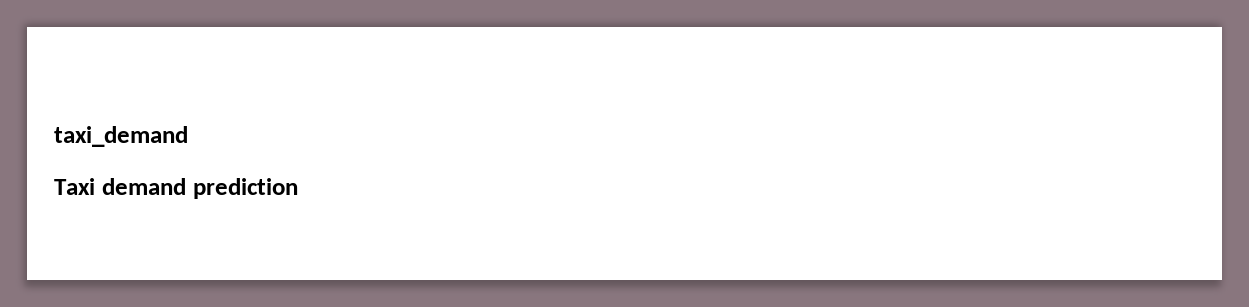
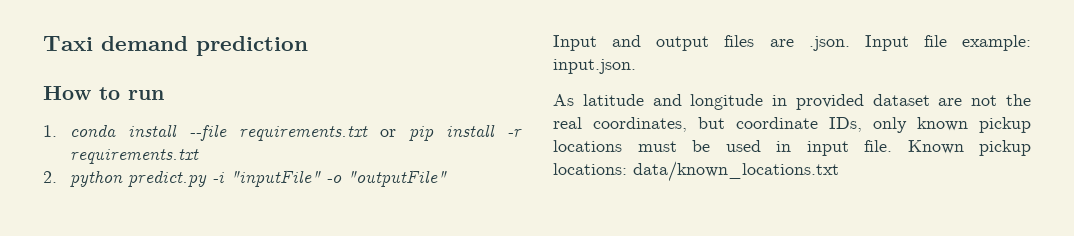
- taxi_demand
+ How to run
+ 1. conda install --file requirements.txt or pip install -r requirements.txt
+ 2. python predict.py -i "inputFile" -o "outputFile"
+ Input and output files are .json. Input file example: input.json.
+ As latitude and longitude in provided dataset are not the real coordinates, but coordinate IDs, only known pickup locations must be used in input file. Known pickup locations: data/known_locations.txt

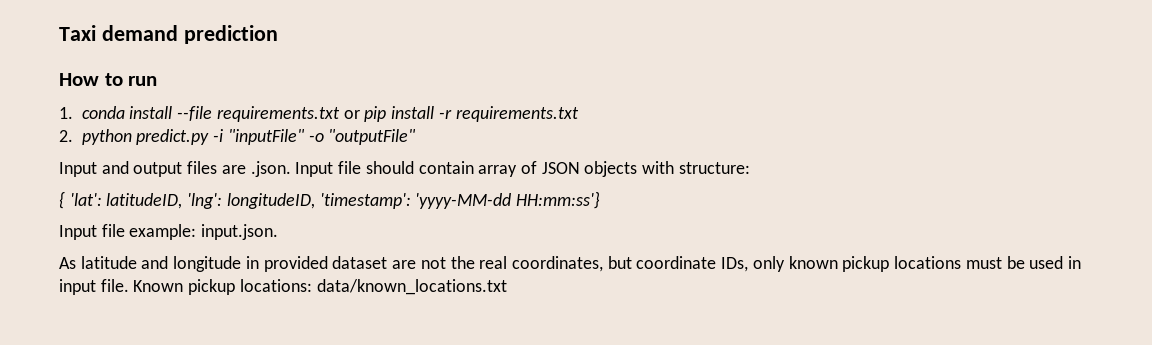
- Input and output files are .json. Input file example: input.json.
+ Input and output files are .json. Input file should contain array of JSON objects with structure:
+ { 'lat': latitudeID, 'lng': longitudeID, 'timestamp': 'yyyy-MM-dd HH:mm:ss'}
+ Input file example: input.json.

